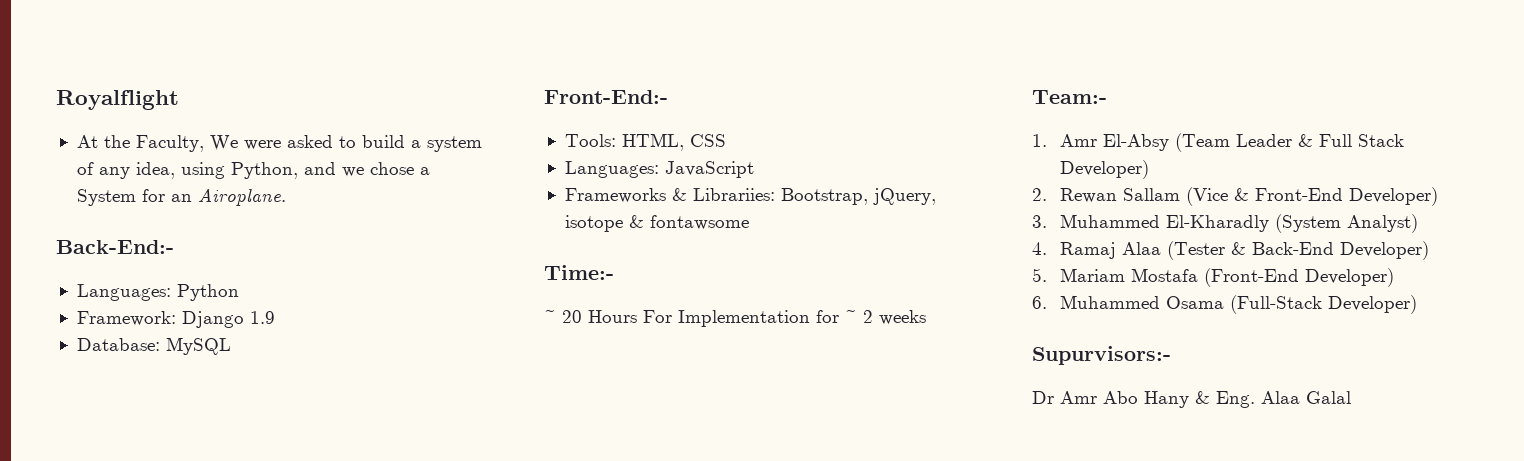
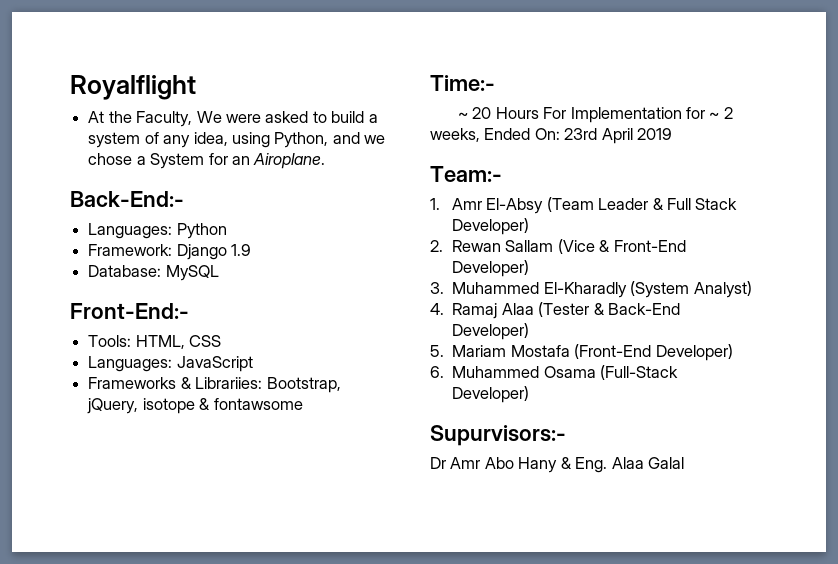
- ~ 20 Hours For Implementation for ~ 2 weeks
+ ~ 20 Hours For Implementation for ~ 2 weeks, Ended On: 23rd April 2019

